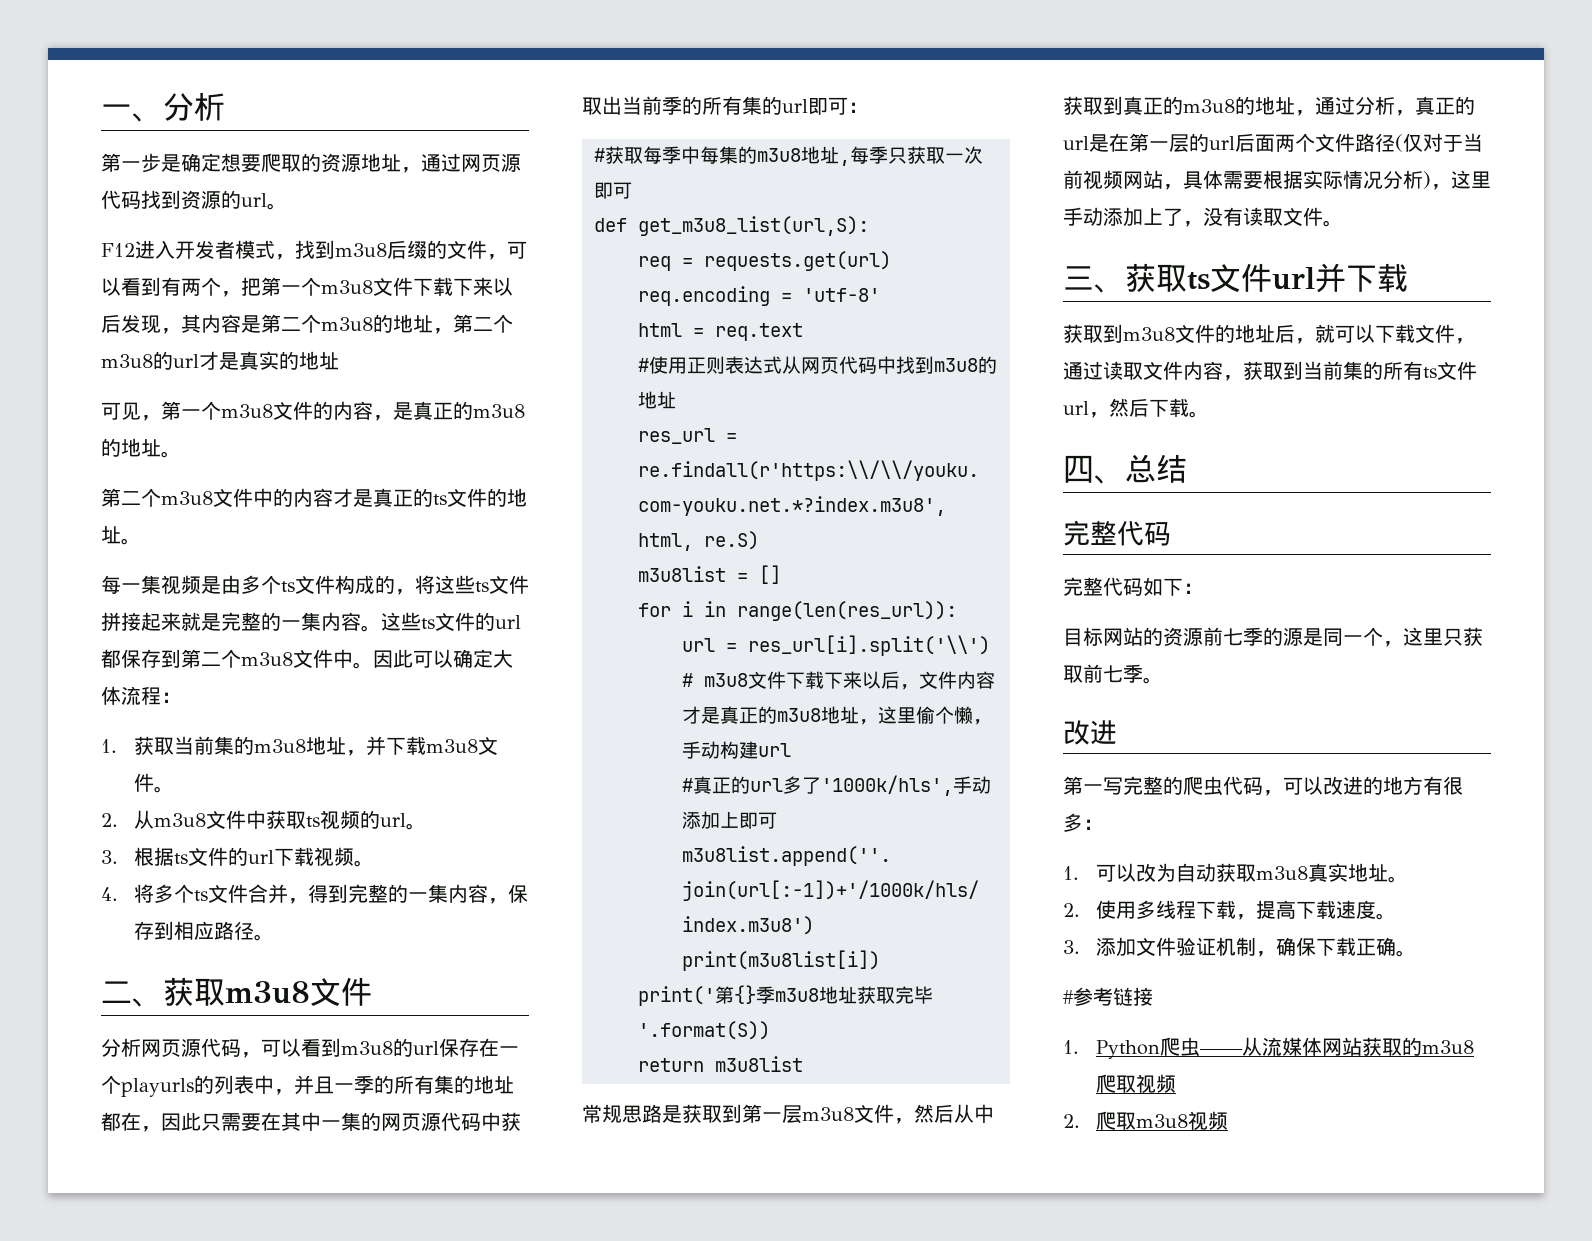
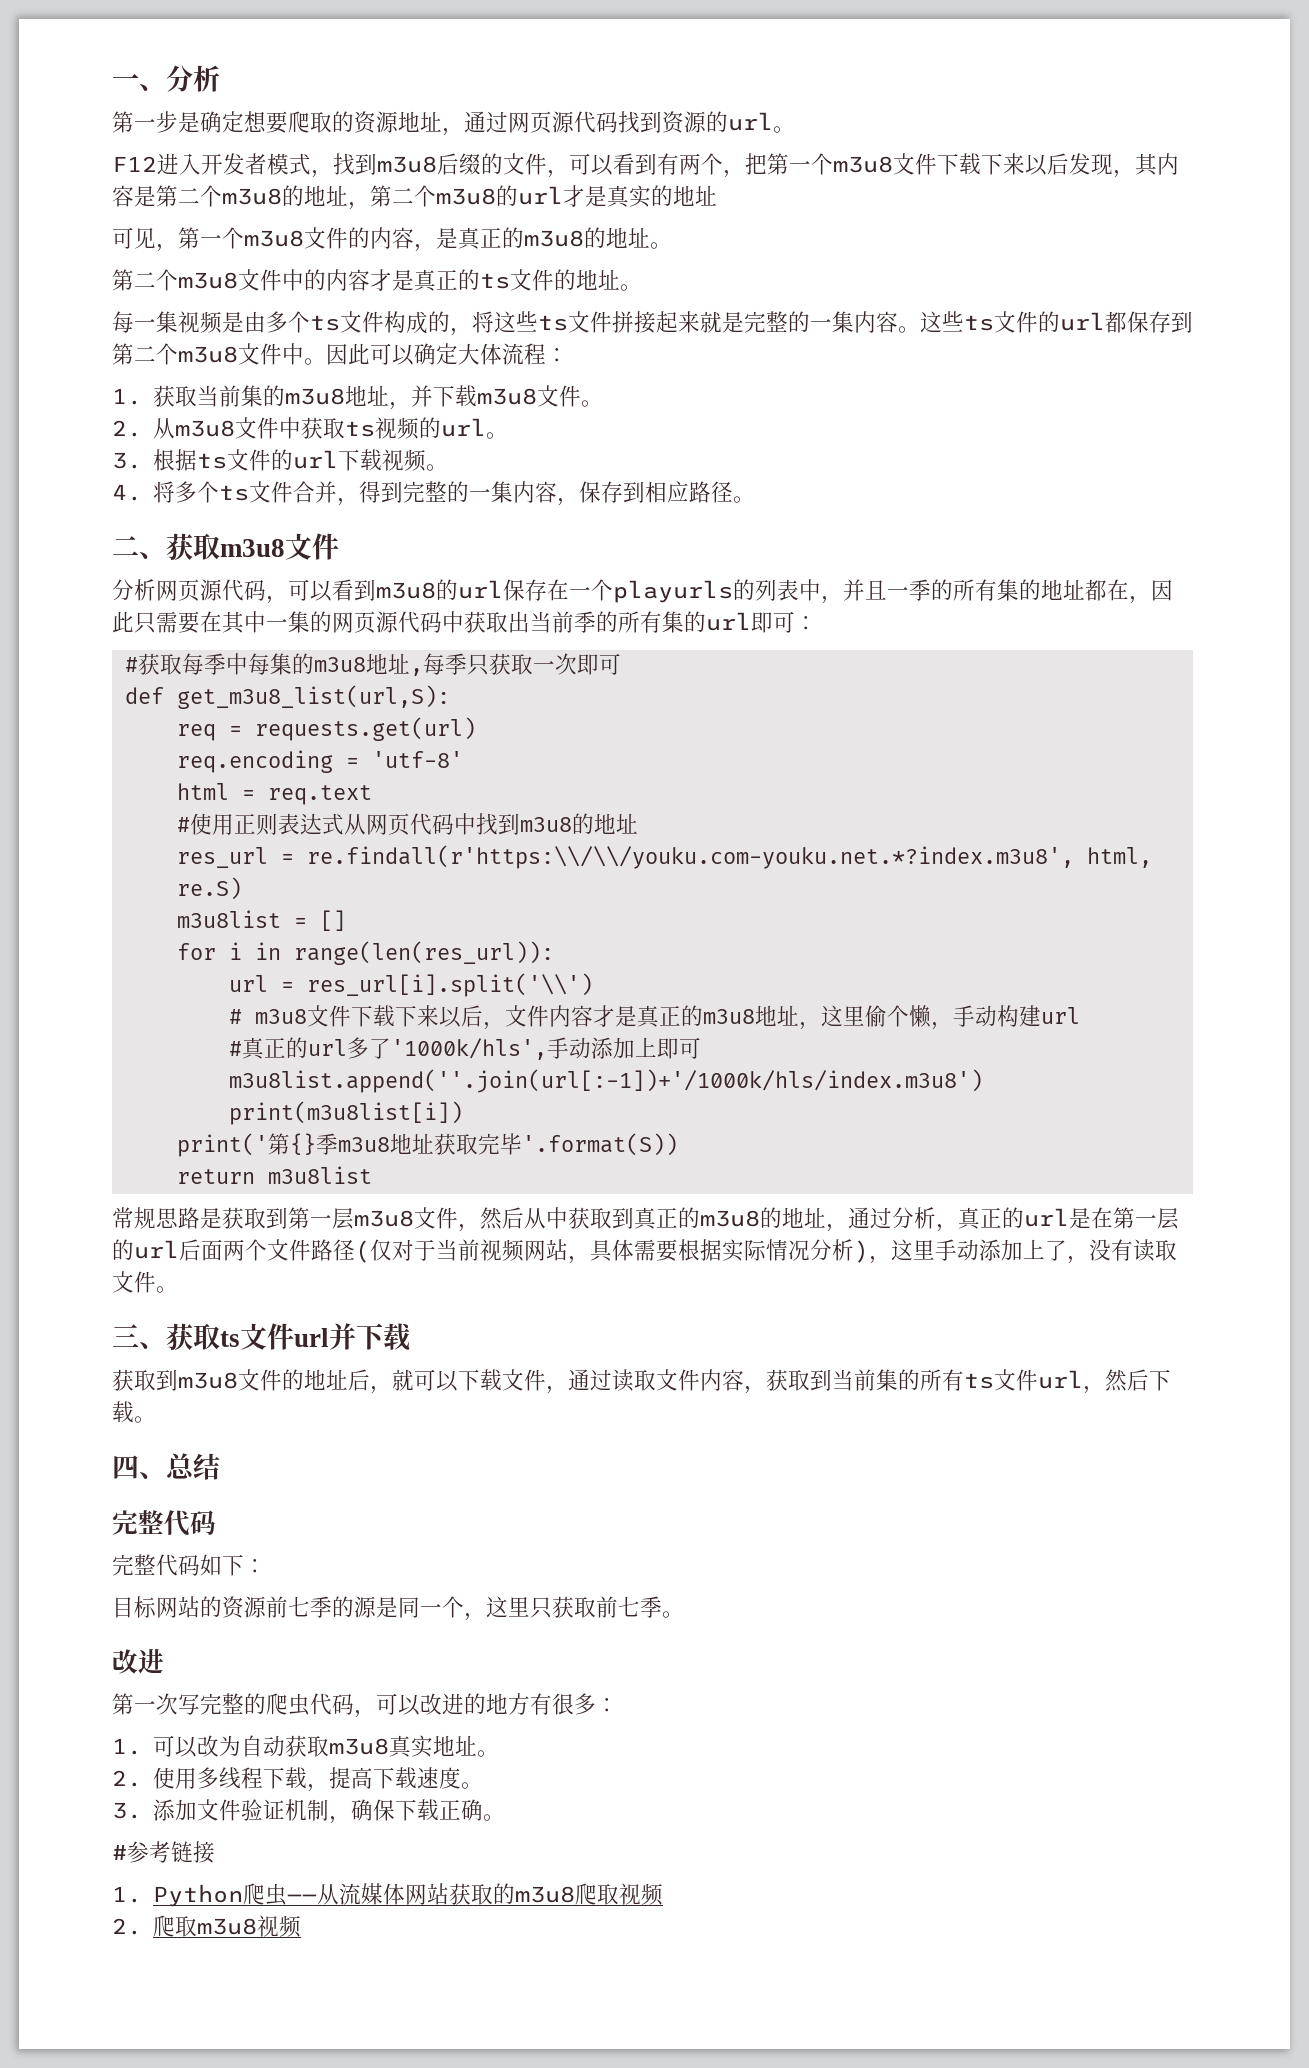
- 第一写完整的爬虫代码，可以改进的地方有很多：
+ 第一次写完整的爬虫代码，可以改进的地方有很多：

